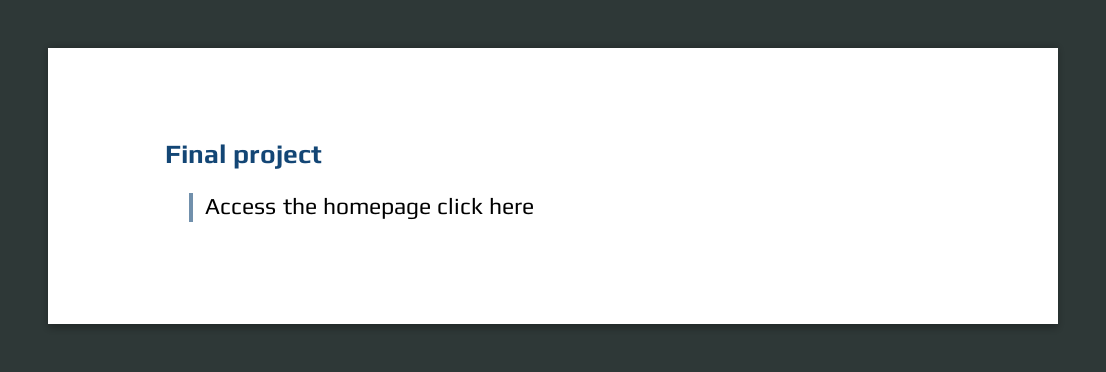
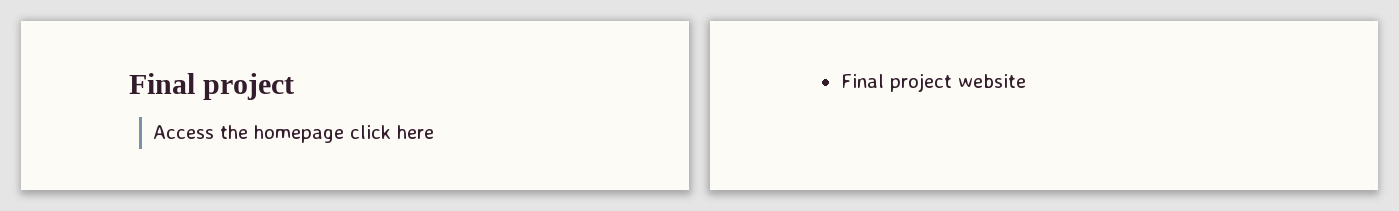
+ Final project website

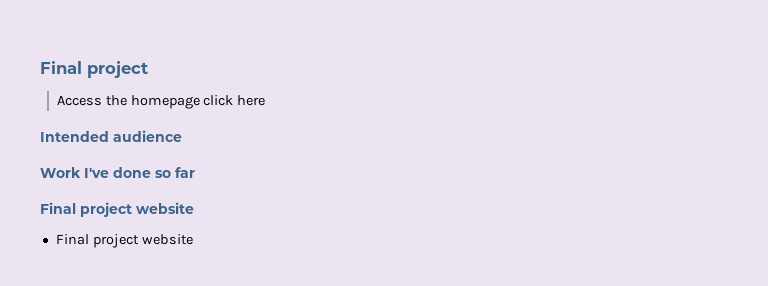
+ Intended audience
+ Work I've done so far
+ Final project website

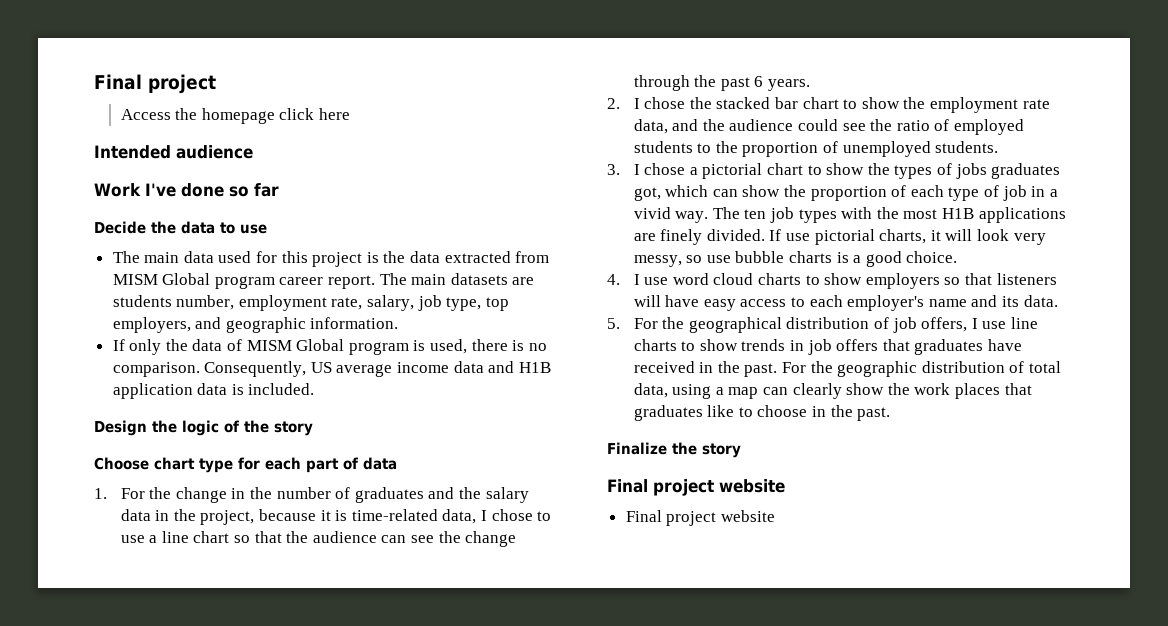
+ Decide the data to use
+ The main data used for this project is the data extracted from MISM Global program career report. The main datasets are students number, employment rate, salary, job type, top employers, and geographic information.
+ If only the data of MISM Global program is used, there is no comparison. Consequently, US average income data and H1B application data is included.
+ Design the logic of the story
+ Choose chart type for each part of data
+ 1. For the change in the number of graduates and the salary data in the project, because it is time-related data, I chose to use a line chart so that the audience can see the change through the past 6 years.
+ 2. I chose the stacked bar chart to show the employment rate data, and the audience could see the ratio of employed students to the proportion of unemployed students.
+ 3. I chose a pictorial chart to show the types of jobs graduates got, which can show the proportion of each type of job in a vivid way. The ten job types with the most H1B applications are finely divided. If use pictorial charts, it will look very messy, so use bubble charts is a good choice.
+ 4. I use word cloud charts to show employers so that listeners will have easy access to each employer's name and its data.
+ 5. For the geographical distribution of job offers, I use line charts to show trends in job offers that graduates have received in the past. For the geographic distribution of total data, using a map can clearly show the work places that graduates like to choose in the past.
+ Finalize the story

